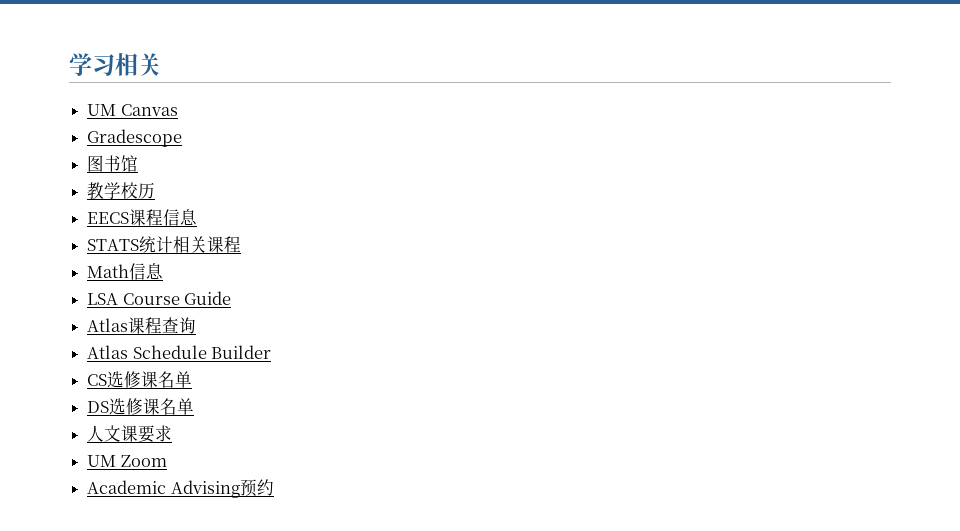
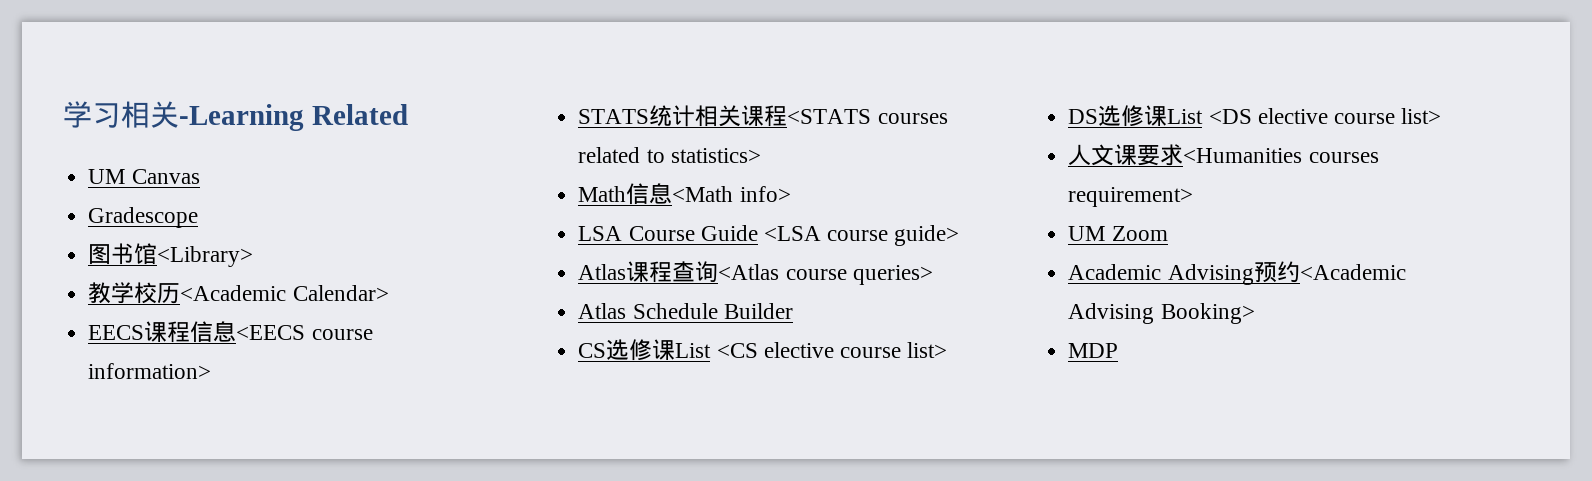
- 学习相关
+ 学习相关-Learning Related
- 图书馆
+ 图书馆<Library>
- 教学校历
+ 教学校历<Academic Calendar>
- EECS课程信息
+ EECS课程信息<EECS course information>
- STATS统计相关课程
+ STATS统计相关课程<STATS courses related to statistics>
- Math信息
+ Math信息<Math info>
- LSA Course Guide
+ LSA Course Guide <LSA course guide>
- Atlas课程查询
+ Atlas课程查询<Atlas course queries>
- CS选修课名单
- DS选修课名单
+ CS选修课List <CS elective course list>
+ DS选修课List <DS elective course list>
- 人文课要求
+ 人文课要求<Humanities courses requirement>
- Academic Advising预约
+ Academic Advising预约<Academic Advising Booking>
+ MDP

